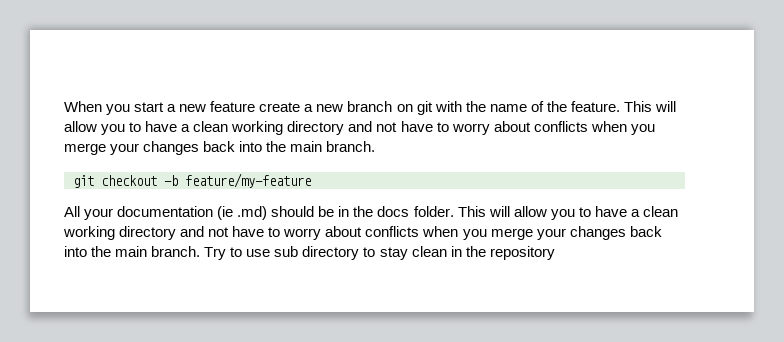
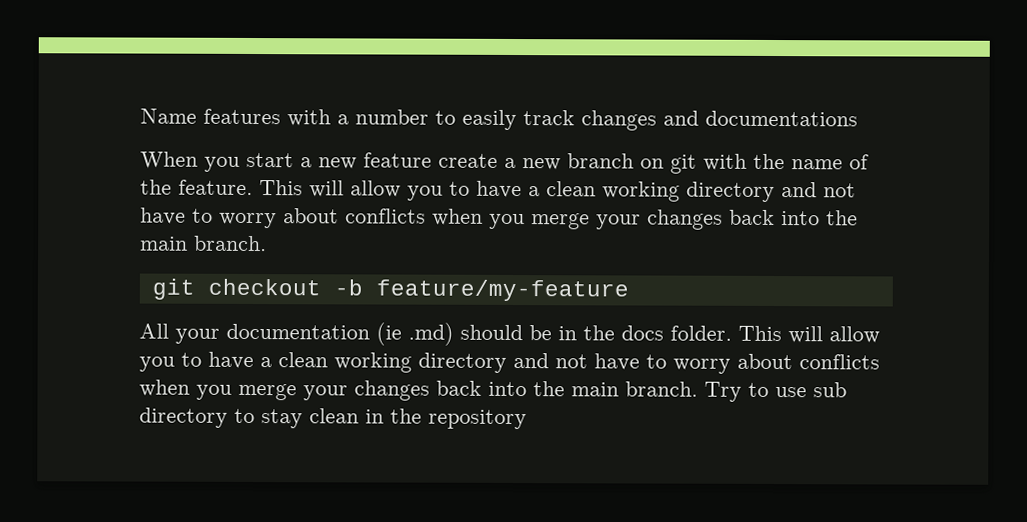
+ Name features with a number to easily track changes and documentations

